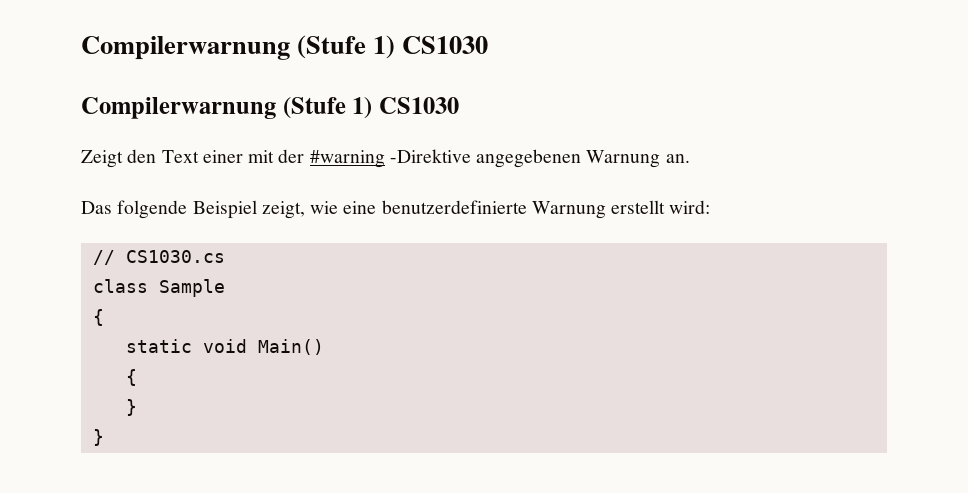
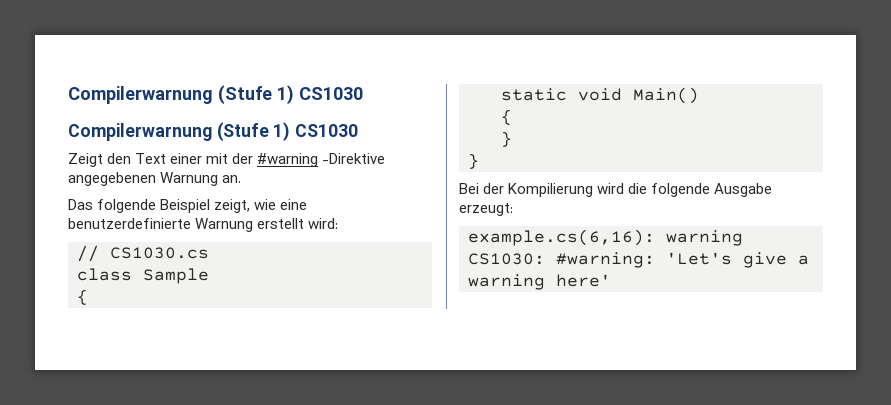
+ Bei der Kompilierung wird die folgende Ausgabe erzeugt:
+ example.cs(6,16): warning CS1030: #warning: 'Let's give a warning here'

